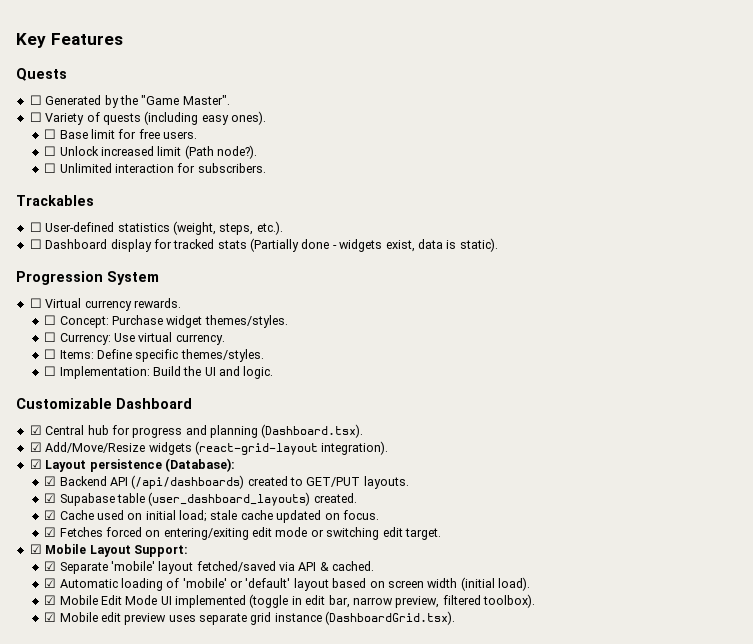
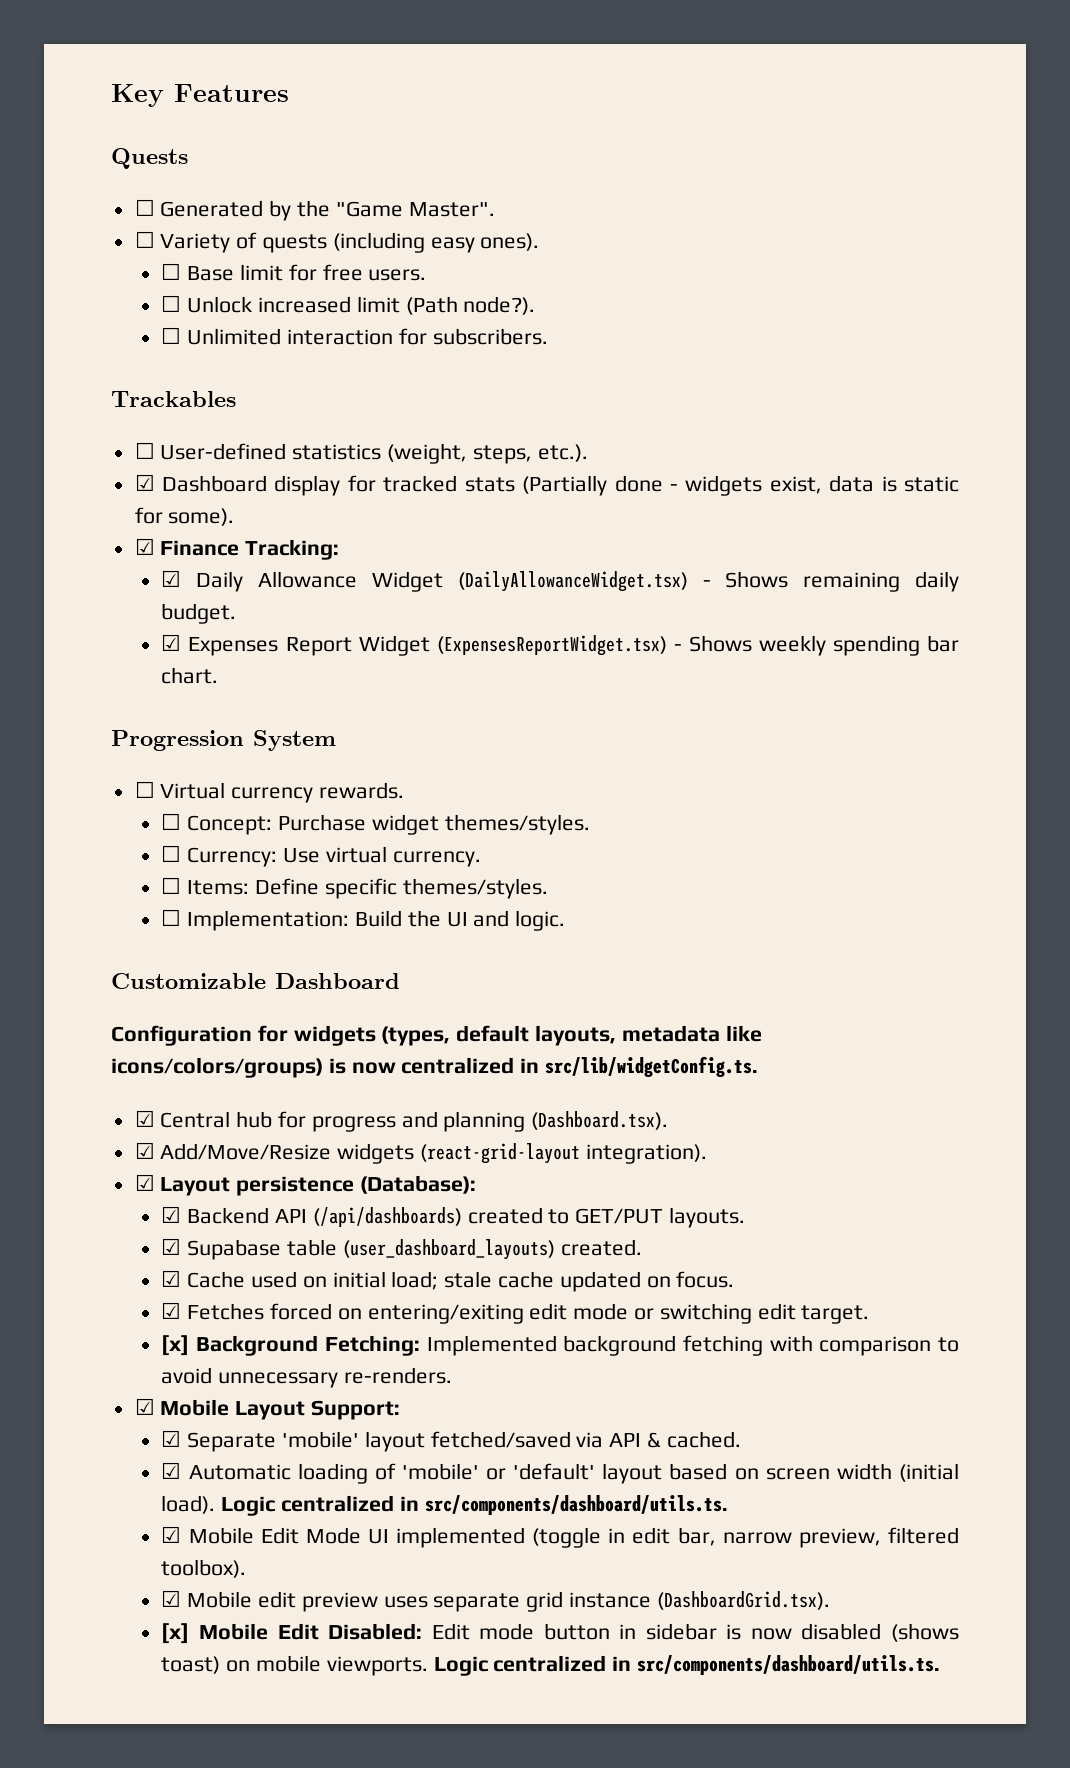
- ☐ Dashboard display for tracked stats (Partially done - widgets exist, data is static).
+ ☑ Dashboard display for tracked stats (Partially done - widgets exist, data is static for some).
+ ☑ Finance Tracking:
+ ☑ Daily Allowance Widget (DailyAllowanceWidget.tsx) - Shows remaining daily budget.
+ ☑ Expenses Report Widget (ExpensesReportWidget.tsx) - Shows weekly spending bar chart.
+ Configuration for widgets (types, default layouts, metadata like icons/colors/groups) is now centralized in src/lib/widgetConfig.ts.
+ [x] Background Fetching: Implemented background fetching with comparison to avoid unnecessary re-renders.
- ☑ Automatic loading of 'mobile' or 'default' layout based on screen width (initial load).
+ ☑ Automatic loading of 'mobile' or 'default' layout based on screen width (initial load). Logic centralized in src/components/dashboard/utils.ts.
+ [x] Mobile Edit Disabled: Edit mode button in sidebar is now disabled (shows toast) on mobile viewports. Logic centralized in src/components/dashboard/utils.ts.

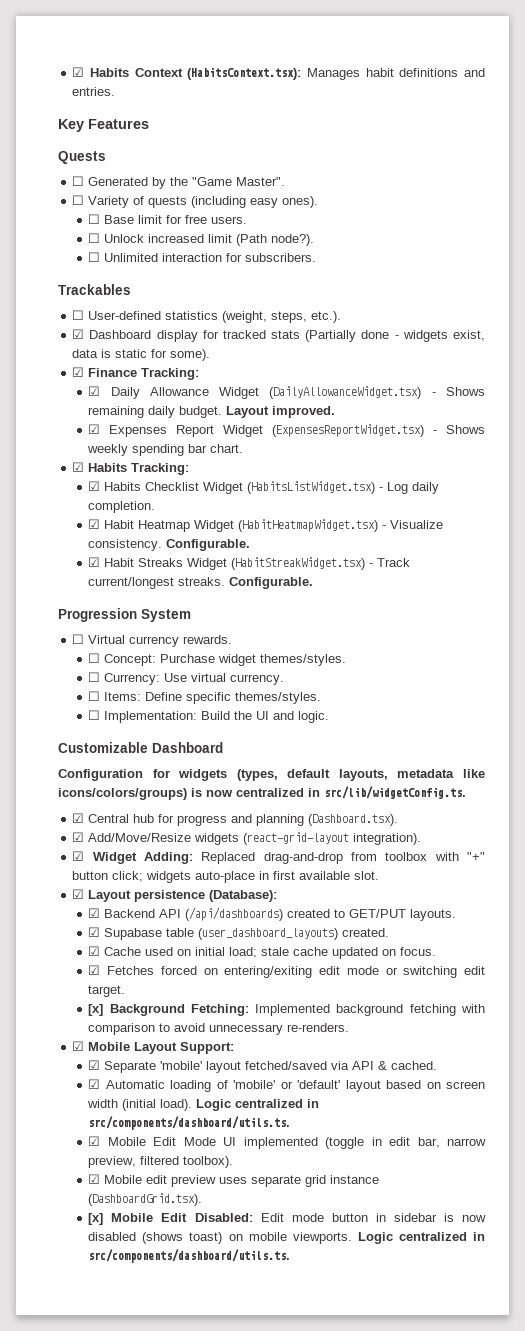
+ ☑ Habits Context (HabitsContext.tsx): Manages habit definitions and entries.
+ Layout improved.
+ ☑ Habits Tracking:
+ ☑ Habits Checklist Widget (HabitsListWidget.tsx) - Log daily completion.
+ ☑ Habit Heatmap Widget (HabitHeatmapWidget.tsx) - Visualize consistency. Configurable.
+ ☑ Habit Streaks Widget (HabitStreakWidget.tsx) - Track current/longest streaks. Configurable.
+ ☑ Widget Adding: Replaced drag-and-drop from toolbox with "+" button click; widgets auto-place in first available slot.

